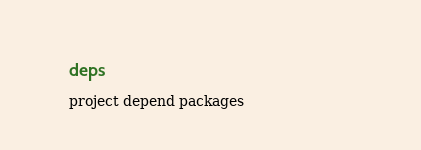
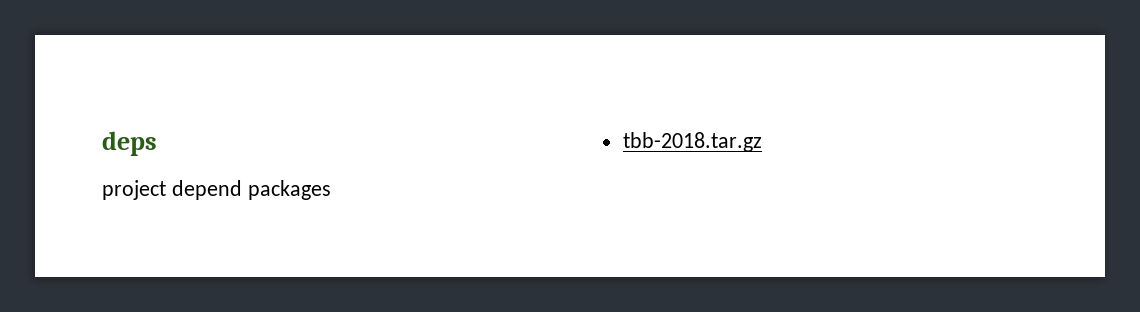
+ tbb-2018.tar.gz

